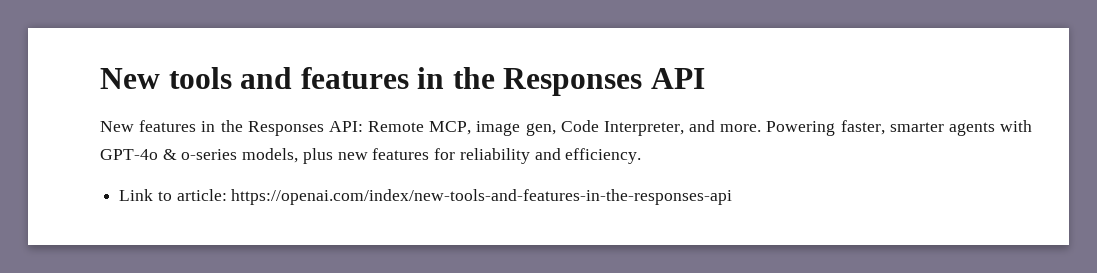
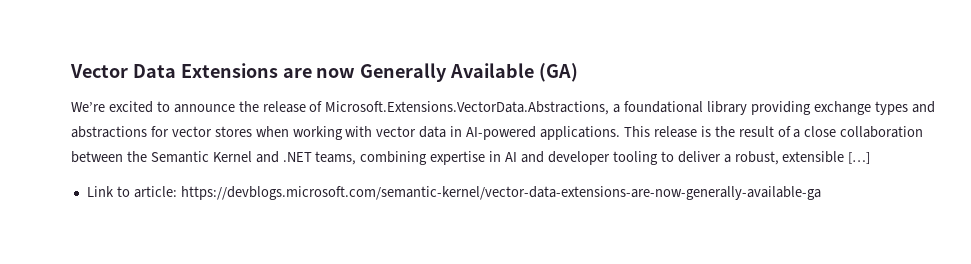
- New tools and features in the Responses API
- New features in the Responses API: Remote MCP, image gen, Code Interpreter, and more. Powering faster, smarter agents with GPT-4o & o-series models, plus new features for reliability and efficiency.
+ Vector Data Extensions are now Generally Available (GA)
+ We’re excited to announce the release of Microsoft.Extensions.VectorData.Abstractions, a foundational library providing exchange types and abstractions for vector stores when working with vector data in AI-powered applications. This release is the result of a close collaboration between the Semantic Kernel and .NET teams, combining expertise in AI and developer tooling to deliver a robust, extensible […]
- Link to article: https://openai.com/index/new-tools-and-features-in-the-responses-api
+ Link to article: https://devblogs.microsoft.com/semantic-kernel/vector-data-extensions-are-now-generally-available-ga

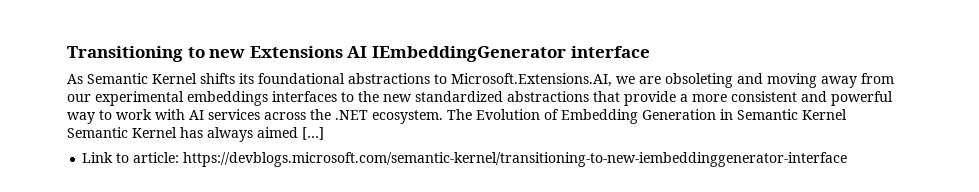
- Vector Data Extensions are now Generally Available (GA)
- We’re excited to announce the release of Microsoft.Extensions.VectorData.Abstractions, a foundational library providing exchange types and abstractions for vector stores when working with vector data in AI-powered applications. This release is the result of a close collaboration between the Semantic Kernel and .NET teams, combining expertise in AI and developer tooling to deliver a robust, extensible […]
+ Transitioning to new Extensions AI IEmbeddingGenerator interface
+ As Semantic Kernel shifts its foundational abstractions to Microsoft.Extensions.AI, we are obsoleting and moving away from our experimental embeddings interfaces to the new standardized abstractions that provide a more consistent and powerful way to work with AI services across the .NET ecosystem. The Evolution of Embedding Generation in Semantic Kernel Semantic Kernel has always aimed […]
- Link to article: https://devblogs.microsoft.com/semantic-kernel/vector-data-extensions-are-now-generally-available-ga
+ Link to article: https://devblogs.microsoft.com/semantic-kernel/transitioning-to-new-iembeddinggenerator-interface

